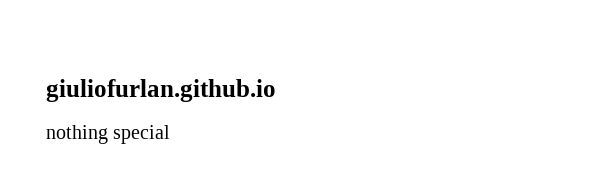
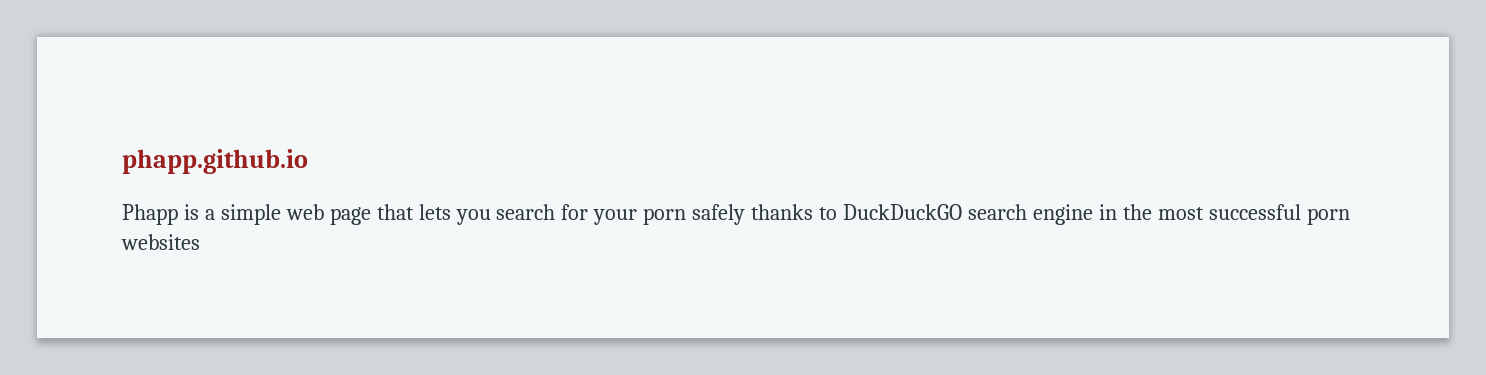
- giuliofurlan.github.io
- nothing special
+ phapp.github.io
+ Phapp is a simple web page that lets you search for your porn safely thanks to DuckDuckGO search engine in the most successful porn websites

